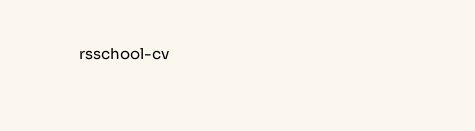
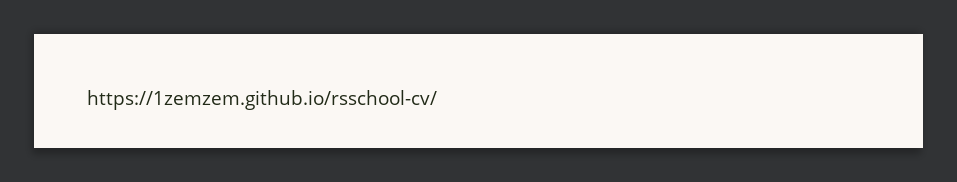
- rsschool-cv
+ https://1zemzem.github.io/rsschool-cv/

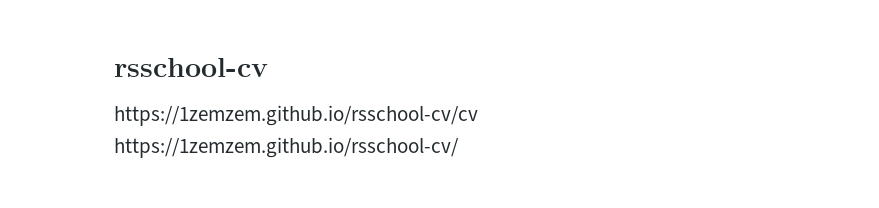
- https://1zemzem.github.io/rsschool-cv/
+ rsschool-cv
+ https://1zemzem.github.io/rsschool-cv/cv https://1zemzem.github.io/rsschool-cv/

